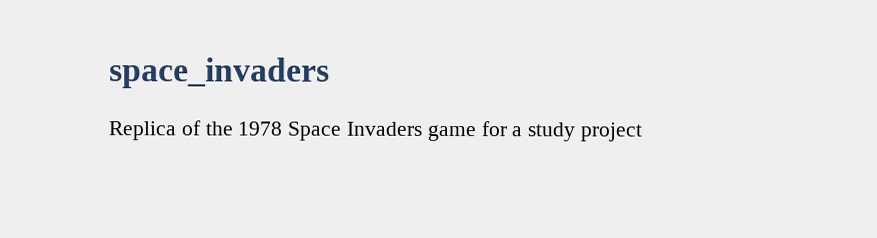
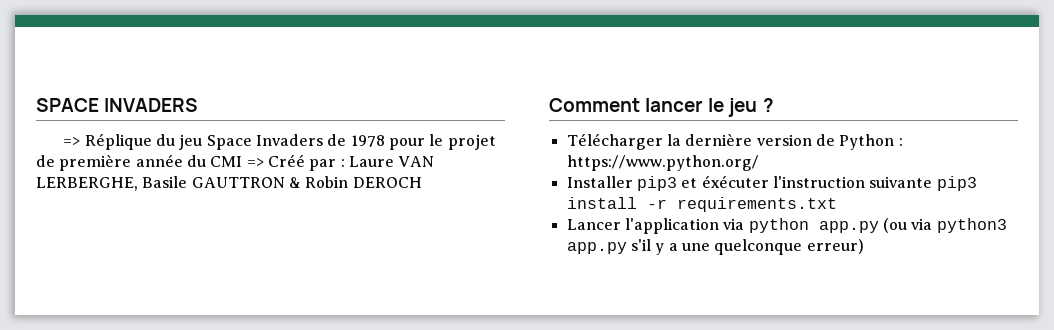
- space_invaders
- Replica of the 1978 Space Invaders game for a study project
+ SPACE INVADERS
+ => Réplique du jeu Space Invaders de 1978 pour le projet de première année du CMI => Créé par : Laure VAN LERBERGHE, Basile GAUTTRON & Robin DEROCH
+ Comment lancer le jeu ?
+ Télécharger la dernière version de Python : https://www.python.org/
+ Installer pip3 et éxécuter l'instruction suivante pip3 install -r requirements.txt
+ Lancer l'application via python app.py (ou via python3 app.py s'il y a une quelconque erreur)

